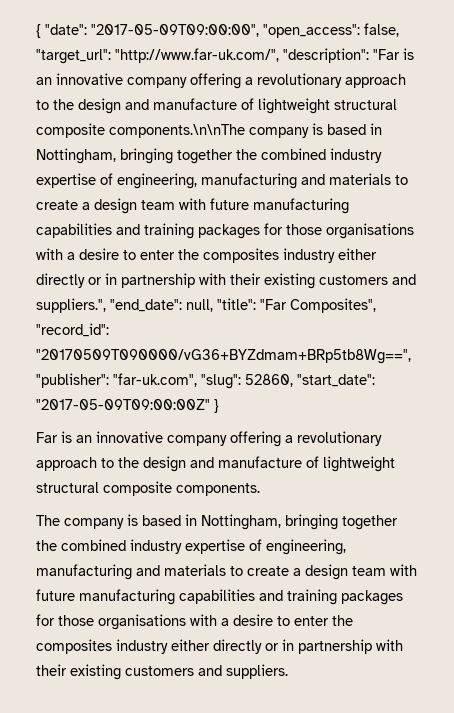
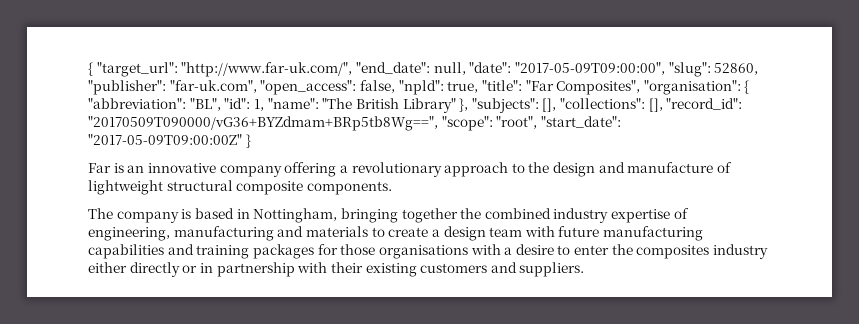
- { "date": "2017-05-09T09:00:00", "open_access": false, "target_url": "http://www.far-uk.com/", "description": "Far is an innovative company offering a revolutionary approach to the design and manufacture of lightweight structural composite components.\n\nThe company is based in Nottingham, bringing together the combined industry expertise of engineering, manufacturing and materials to create a design team with future manufacturing capabilities and training packages for those organisations with a desire to enter the composites industry either directly or in partnership with their existing customers and suppliers.", "end_date": null, "title": "Far Composites", "record_id": "20170509T090000/vG36+BYZdmam+BRp5tb8Wg==", "publisher": "far-uk.com", "slug": 52860, "start_date": "2017-05-09T09:00:00Z" }
+ { "target_url": "http://www.far-uk.com/", "end_date": null, "date": "2017-05-09T09:00:00", "slug": 52860, "publisher": "far-uk.com", "open_access": false, "npld": true, "title": "Far Composites", "organisation": { "abbreviation": "BL", "id": 1, "name": "The British Library" }, "subjects": [], "collections": [], "record_id": "20170509T090000/vG36+BYZdmam+BRp5tb8Wg==", "scope": "root", "start_date": "2017-05-09T09:00:00Z" }

